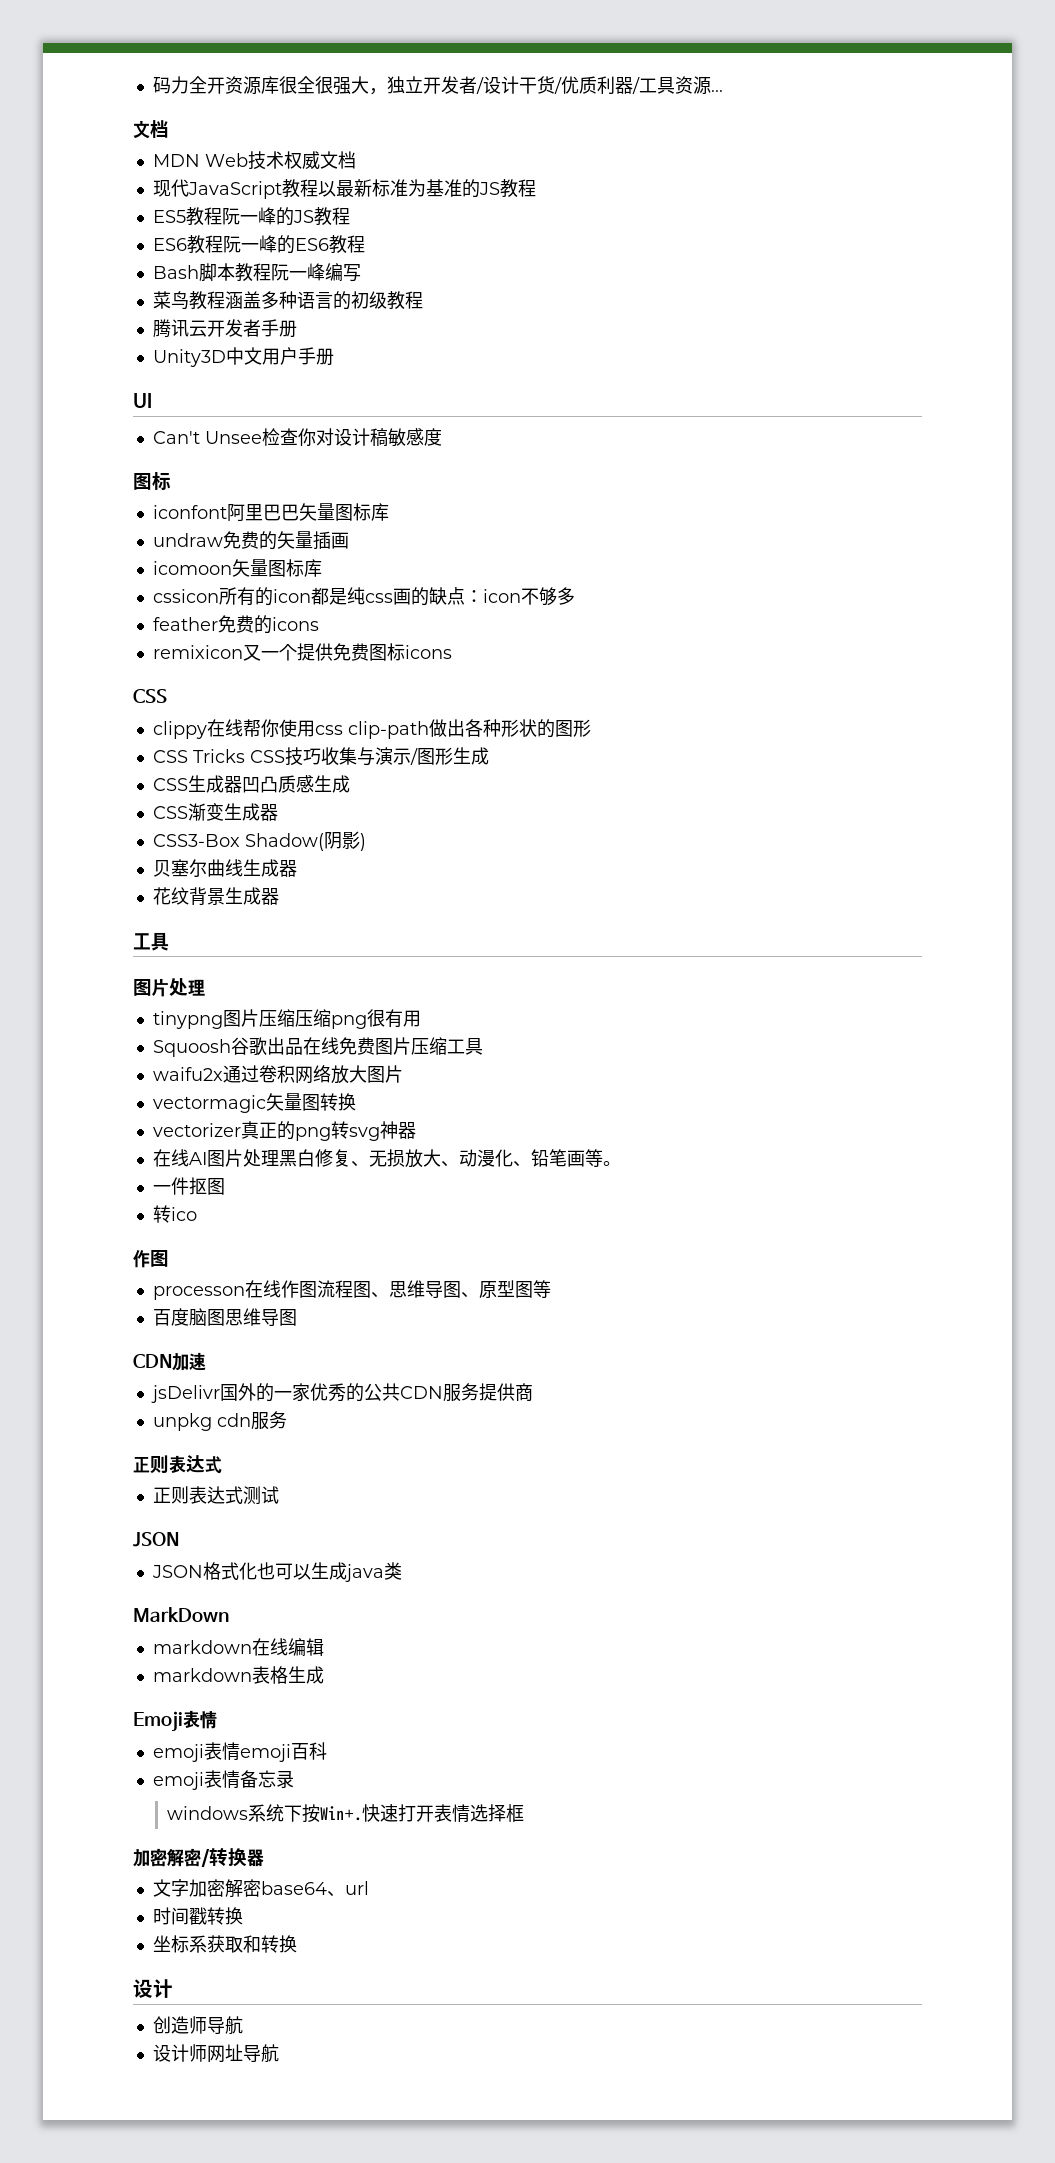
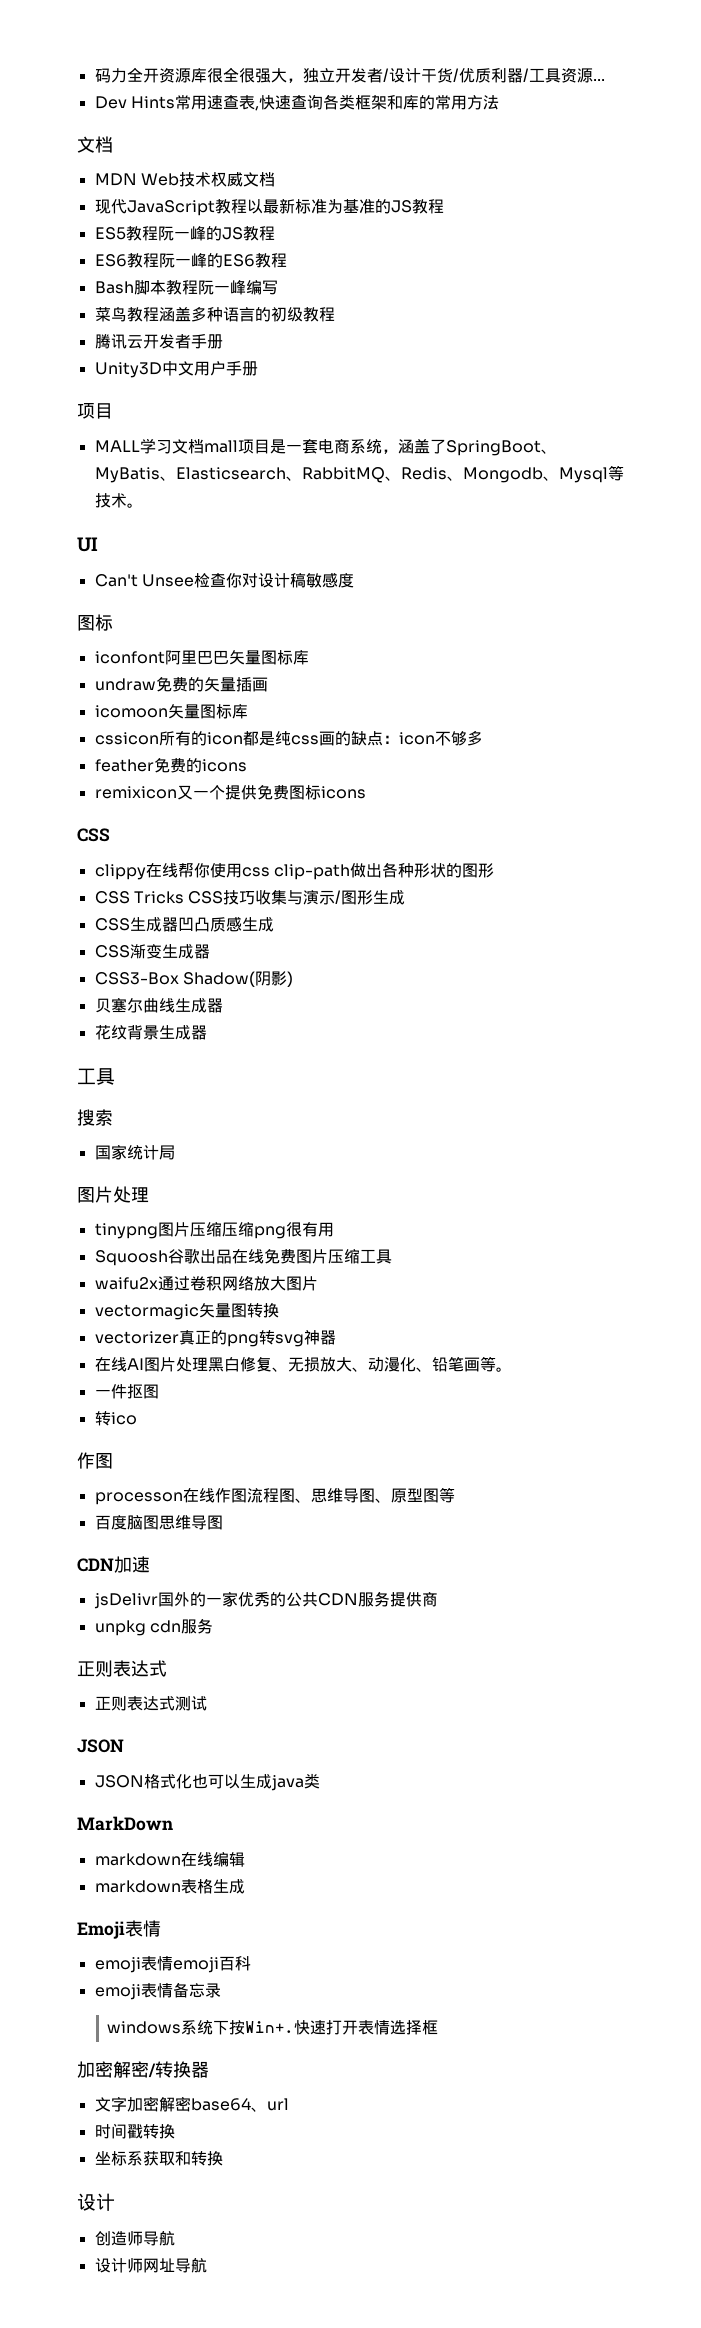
+ Dev Hints常用速查表,快速查询各类框架和库的常用方法
  Unity3D中文用户手册
+ 项目
+ MALL学习文档mall项目是一套电商系统，涵盖了SpringBoot、MyBatis、Elasticsearch、RabbitMQ、Redis、Mongodb、Mysql等技术。
+ 搜索
+ 国家统计局

